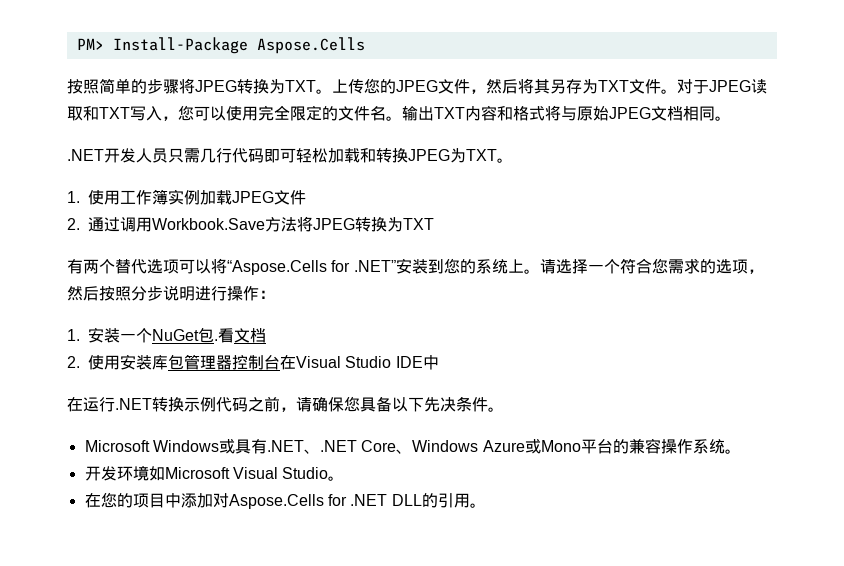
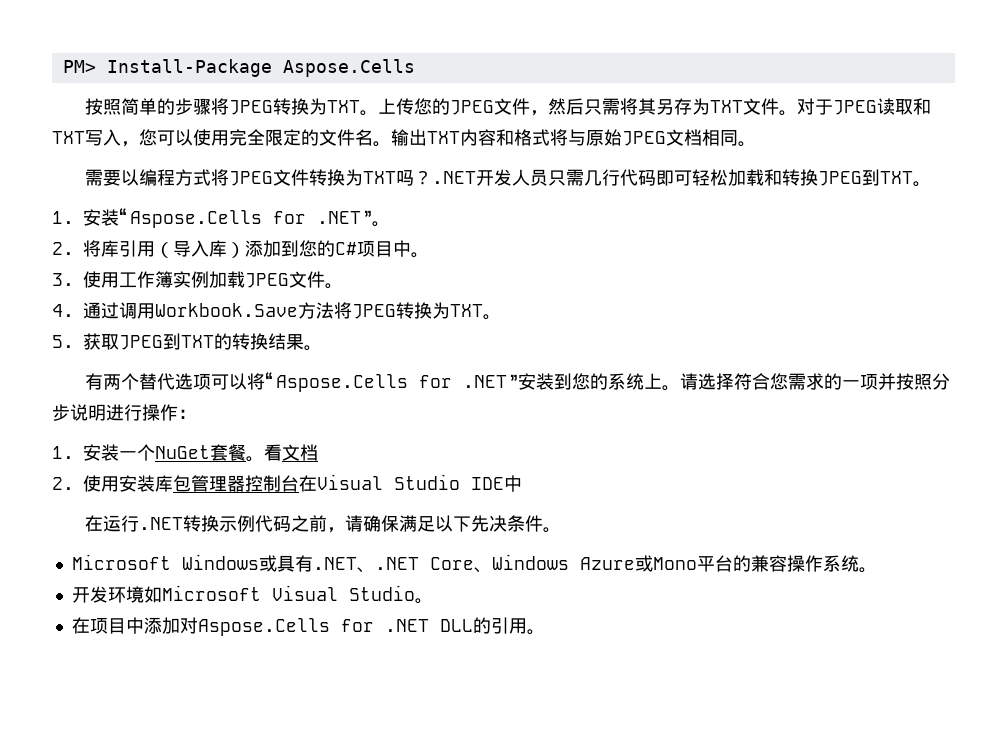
- 上传您的JPEG文件，然后将其另存为TXT文件。
+ 上传您的JPEG文件，然后只需将其另存为TXT文件。
- .NET开发人员只需几行代码即可轻松加载和转换JPEG为TXT。
+ 需要以编程方式将JPEG文件转换为TXT吗？.NET开发人员只需几行代码即可轻松加载和转换JPEG到TXT。
- 1.使用工作簿实例加载JPEG文件
- 2.通过调用Workbook.Save方法将JPEG转换为TXT
+ 1.安装“Aspose.Cells for .NET”。
+ 2.将库引用（导入库）添加到您的C#项目中。
+ 3.使用工作簿实例加载JPEG文件。
+ 4.通过调用Workbook.Save方法将JPEG转换为TXT。
+ 5.获取JPEG到TXT的转换结果。
- 请选择一个符合您需求的选项，然后按照分步说明进行操作：
+ 请选择符合您需求的一项并按照分步说明进行操作：
- 1.安装一个NuGet包.
+ 1.安装一个NuGet套餐。
- 在运行.NET转换示例代码之前，请确保您具备以下先决条件。
+ 在运行.NET转换示例代码之前，请确保满足以下先决条件。
- 在您的项目中添加对Aspose.Cells for .NET DLL的引用。
+ 在项目中添加对Aspose.Cells for .NET DLL的引用。

